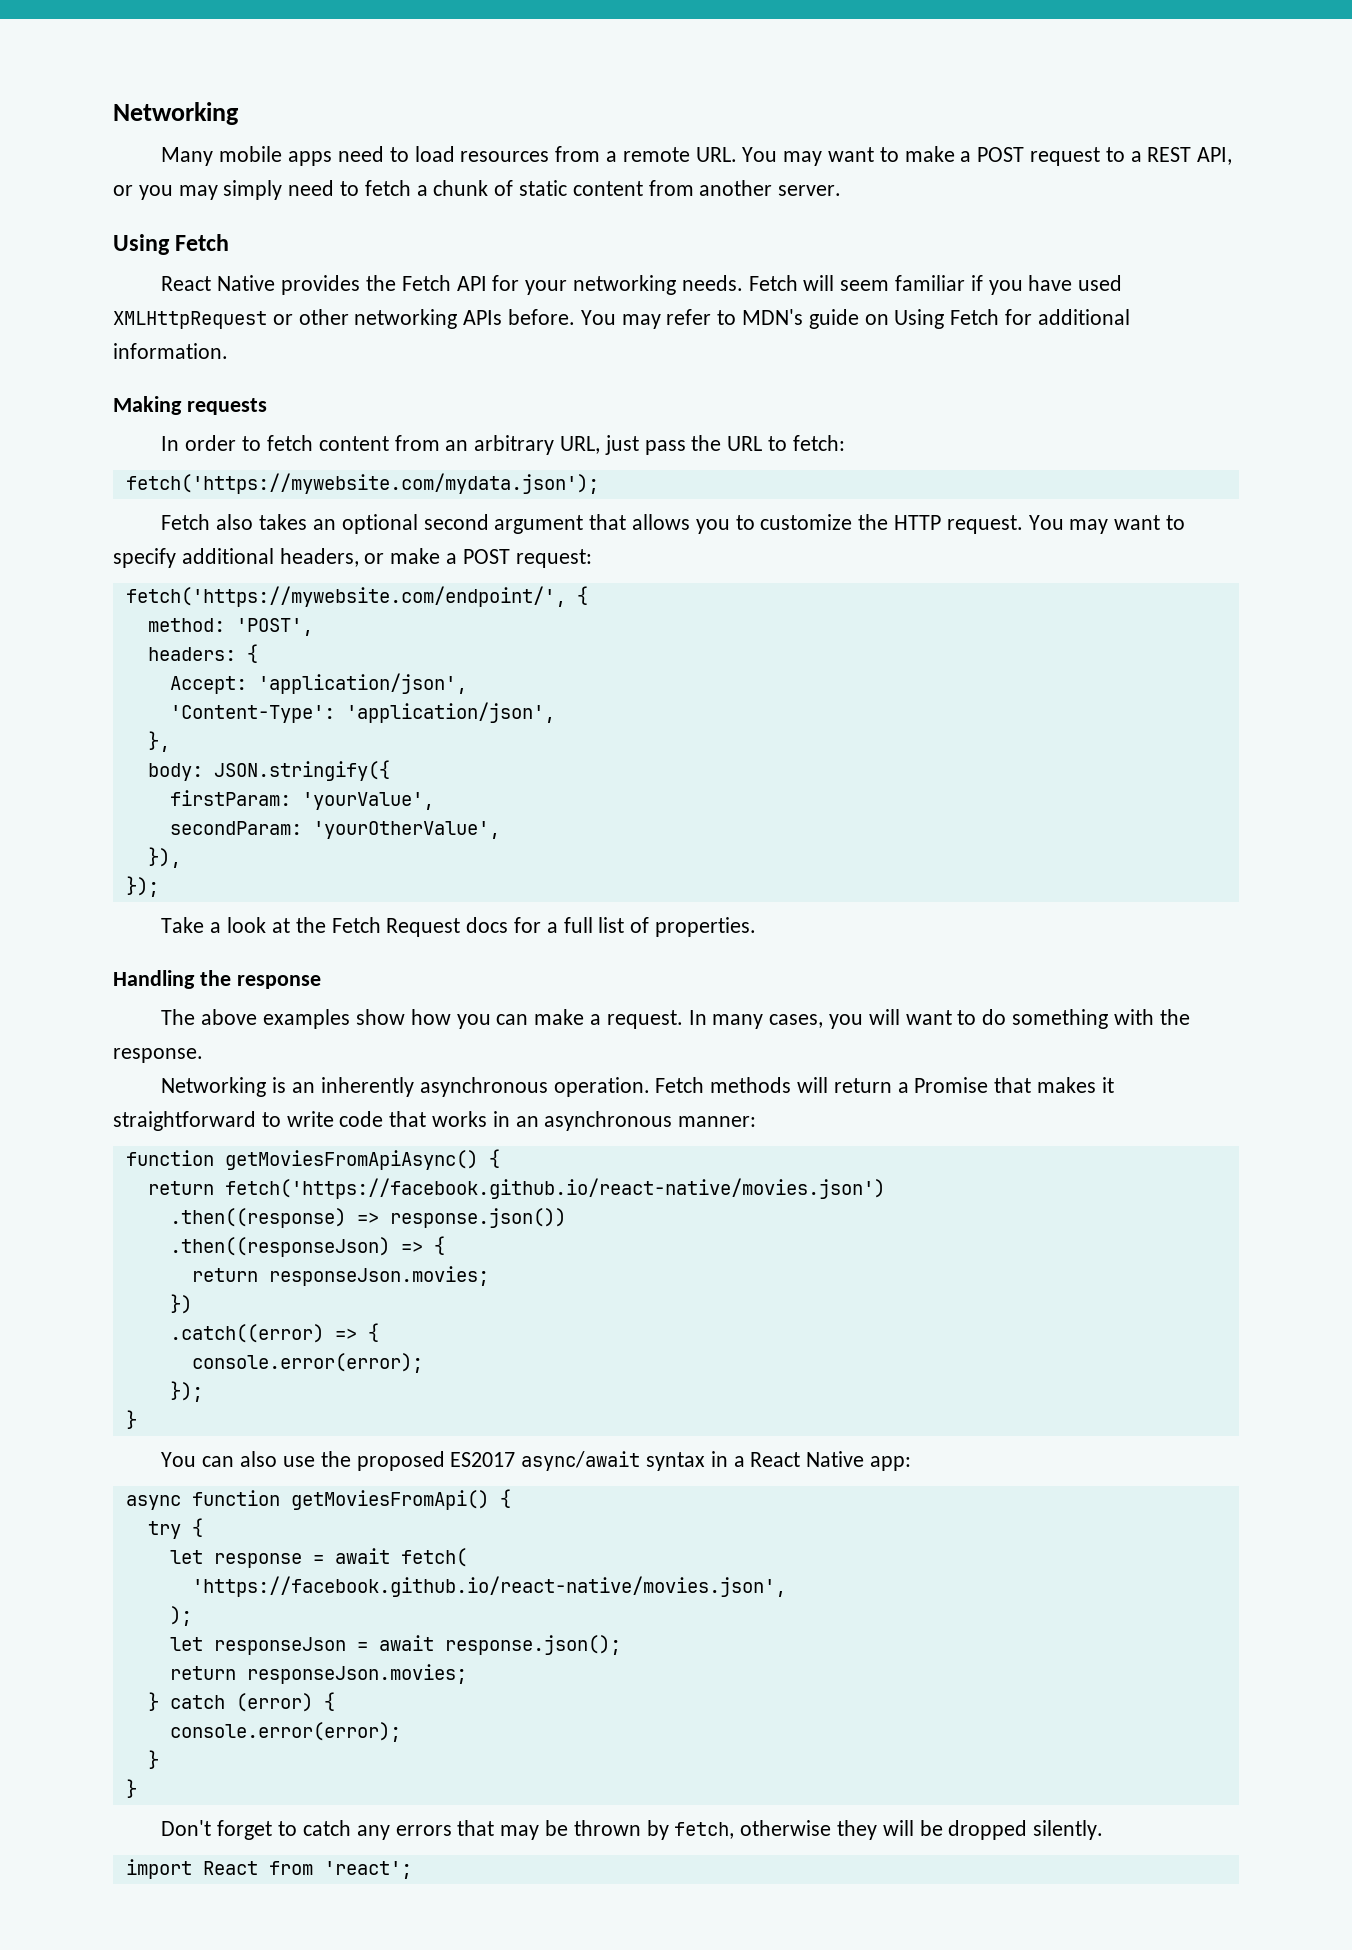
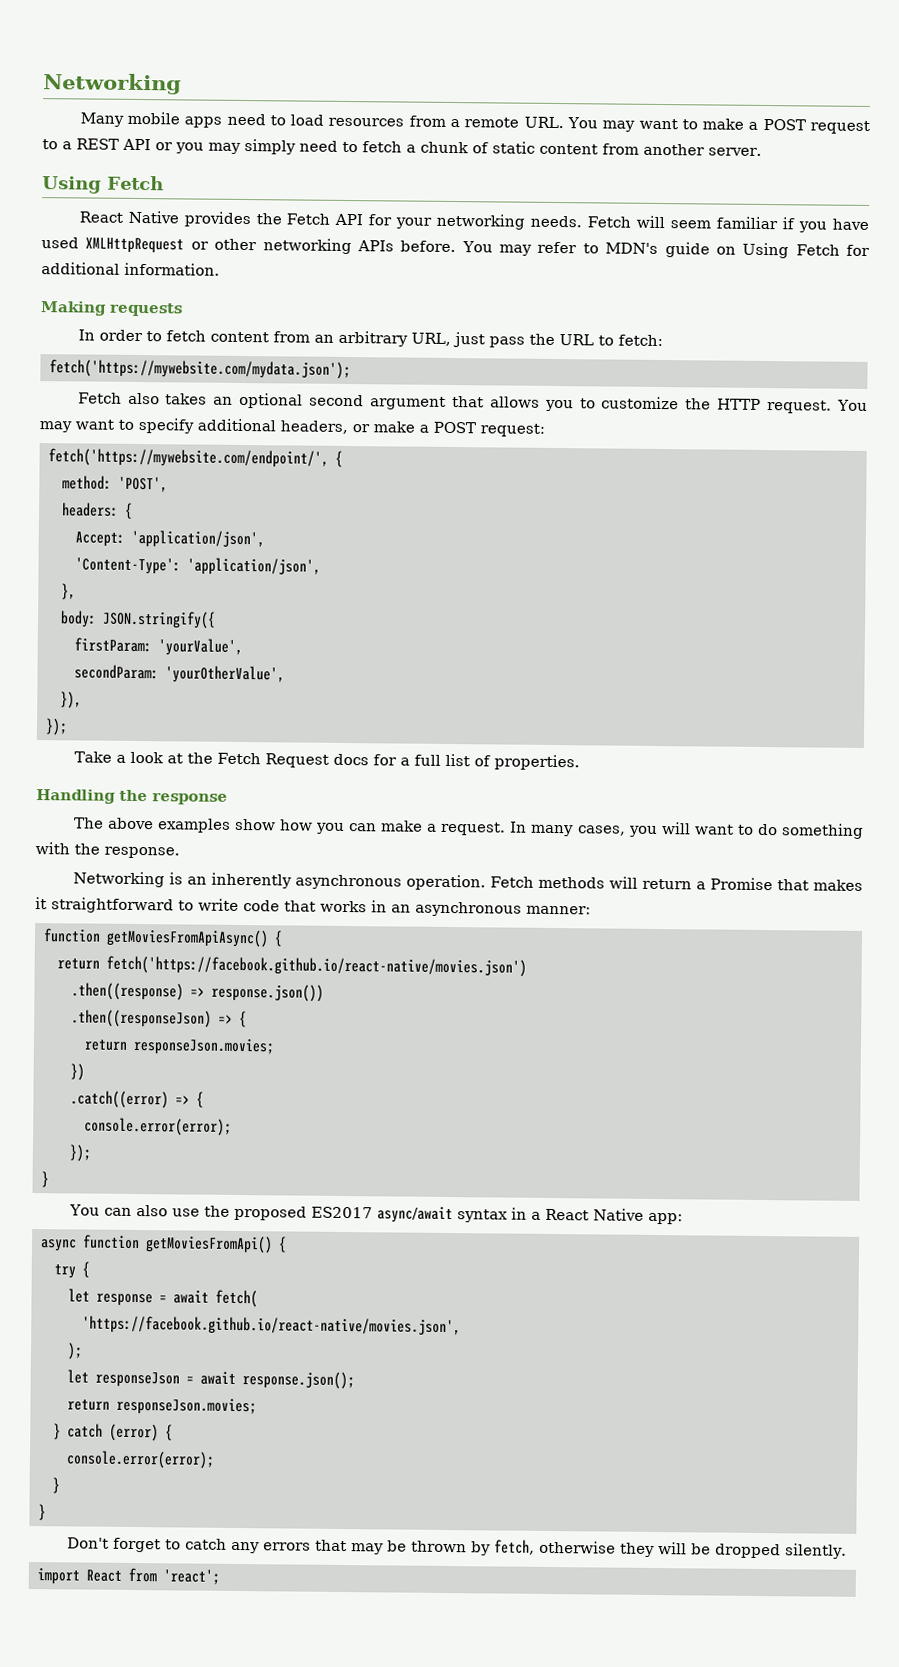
- Many mobile apps need to load resources from a remote URL. You may want to make a POST request to a REST API, or you may simply need to fetch a chunk of static content from another server.
+ Many mobile apps need to load resources from a remote URL. You may want to make a POST request to a REST API or you may simply need to fetch a chunk of static content from another server.

